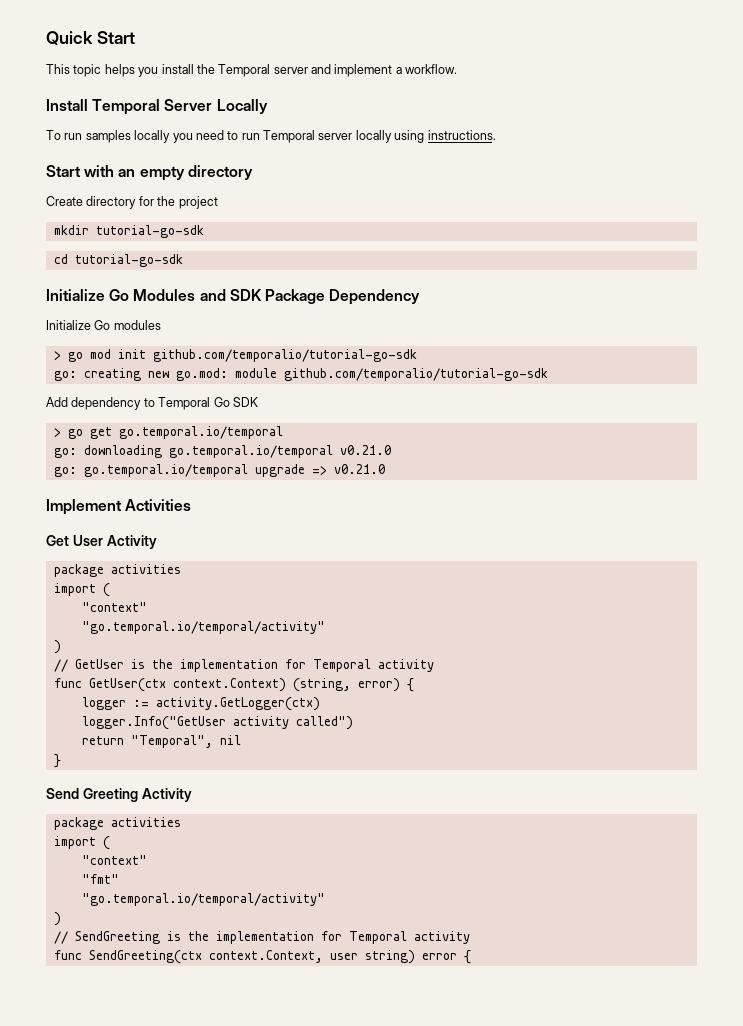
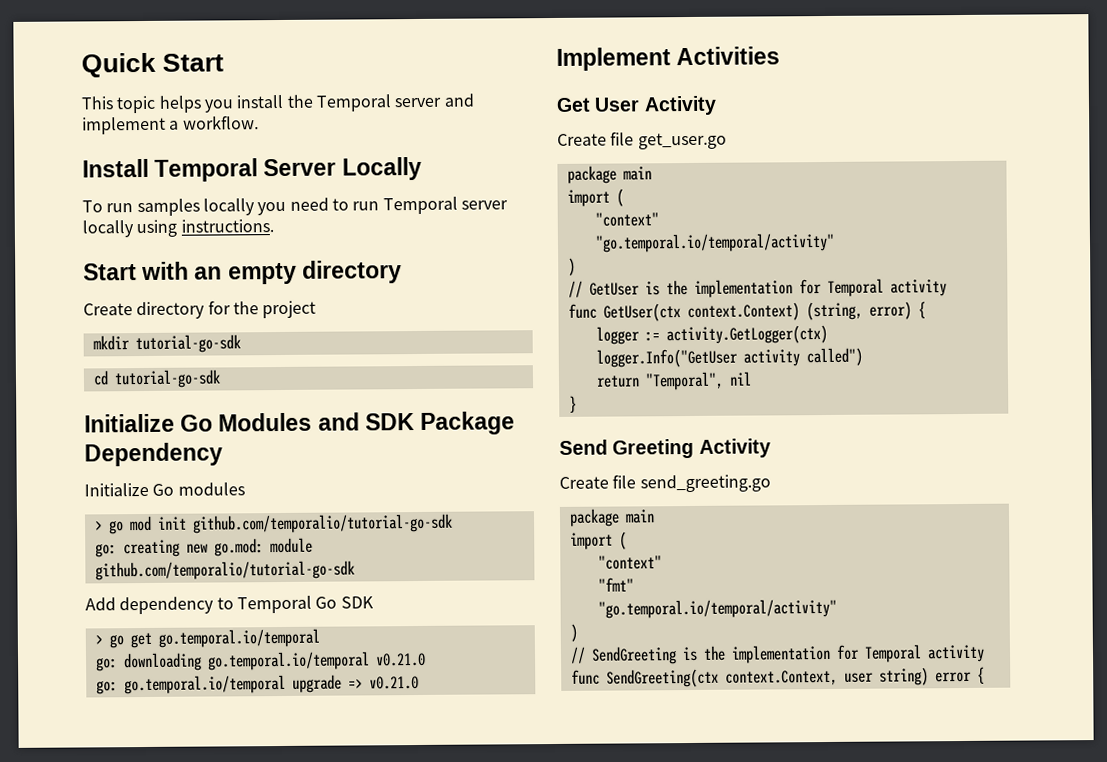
  Get User Activity
- package activities
+ Create file get_user.go
+ package main
  Send Greeting Activity
- package activities
+ Create file send_greeting.go
+ package main

